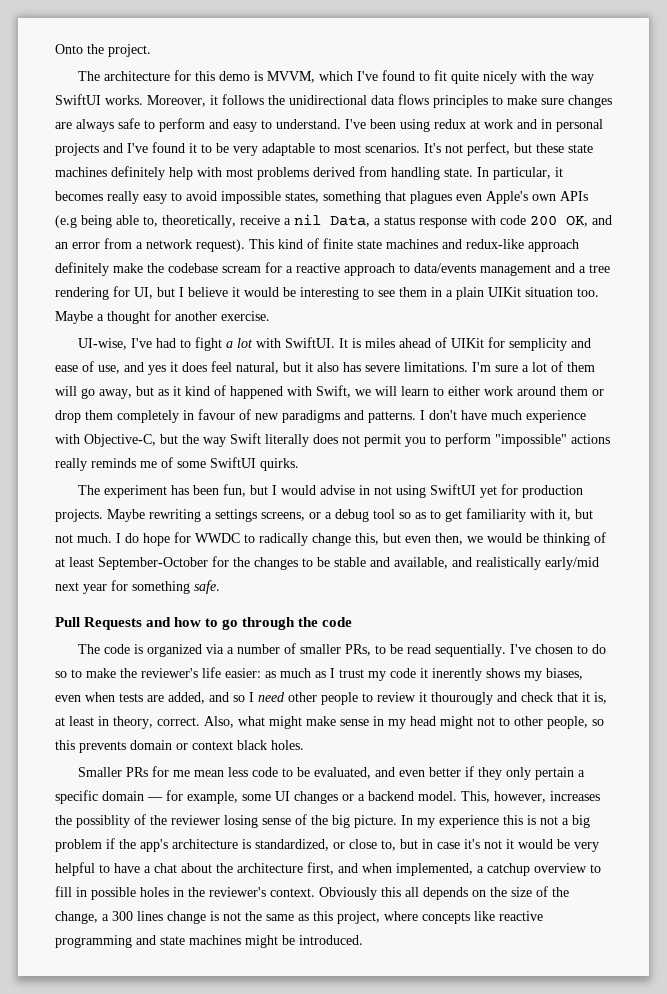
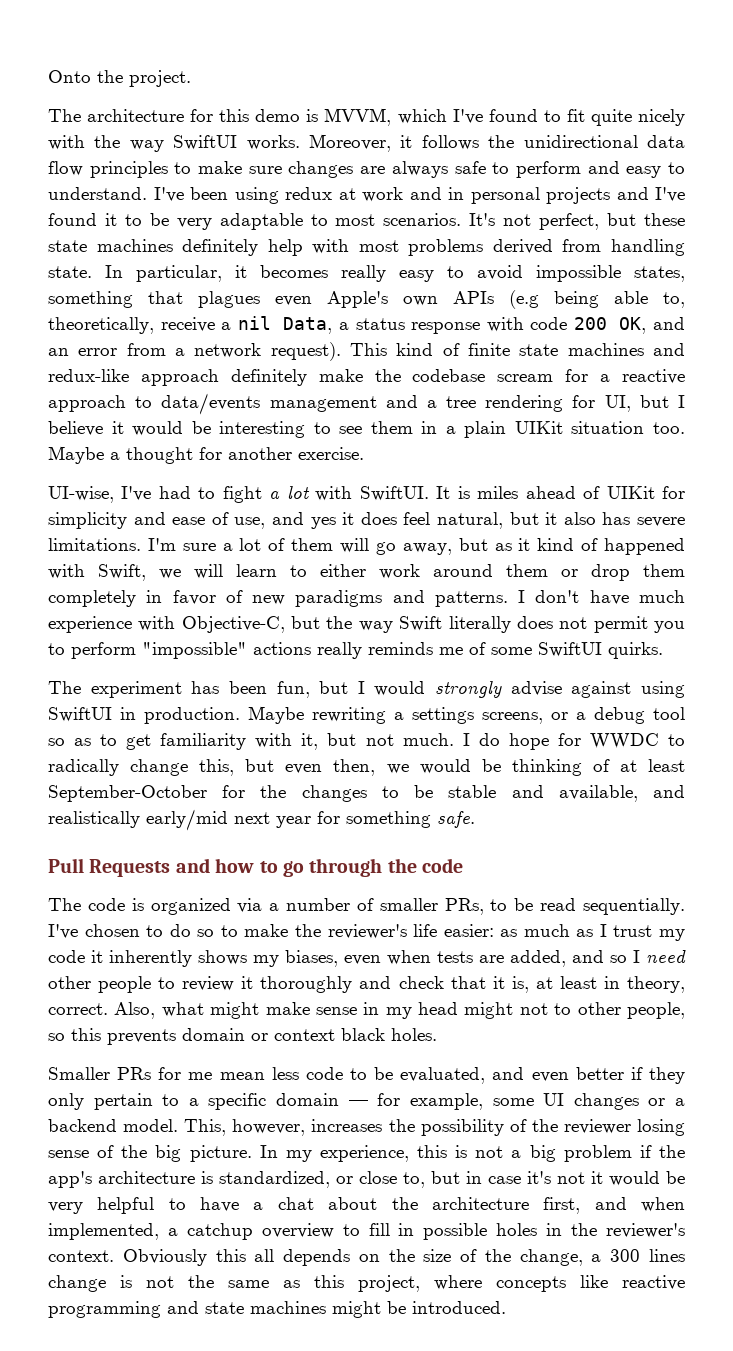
- Moreover, it follows the unidirectional data flows principles to make sure changes are always safe to perform and easy to understand.
+ Moreover, it follows the unidirectional data flow principles to make sure changes are always safe to perform and easy to understand.
- It is miles ahead of UIKit for semplicity and ease of use, and yes it does feel natural, but it also has severe limitations.
+ It is miles ahead of UIKit for simplicity and ease of use, and yes it does feel natural, but it also has severe limitations.
- I'm sure a lot of them will go away, but as it kind of happened with Swift, we will learn to either work around them or drop them completely in favour of new paradigms and patterns.
+ I'm sure a lot of them will go away, but as it kind of happened with Swift, we will learn to either work around them or drop them completely in favor of new paradigms and patterns.
- The experiment has been fun, but I would advise in not using SwiftUI yet for production projects.
+ The experiment has been fun, but I would strongly advise against using SwiftUI in production.
- I've chosen to do so to make the reviewer's life easier: as much as I trust my code it inerently shows my biases, even when tests are added, and so I need other people to review it thourougly and check that it is, at least in theory, correct.
+ I've chosen to do so to make the reviewer's life easier: as much as I trust my code it inherently shows my biases, even when tests are added, and so I need other people to review it thoroughly and check that it is, at least in theory, correct.
- Smaller PRs for me mean less code to be evaluated, and even better if they only pertain a specific domain — for example, some UI changes or a backend model.
+ Smaller PRs for me mean less code to be evaluated, and even better if they only pertain to a specific domain — for example, some UI changes or a backend model.
- This, however, increases the possiblity of the reviewer losing sense of the big picture.
+ This, however, increases the possibility of the reviewer losing sense of the big picture.
- In my experience this is not a big problem if the app's architecture is standardized, or close to, but in case it's not it would be very helpful to have a chat about the architecture first, and when implemented, a catchup overview to fill in possible holes in the reviewer's context.
+ In my experience, this is not a big problem if the app's architecture is standardized, or close to, but in case it's not it would be very helpful to have a chat about the architecture first, and when implemented, a catchup overview to fill in possible holes in the reviewer's context.

